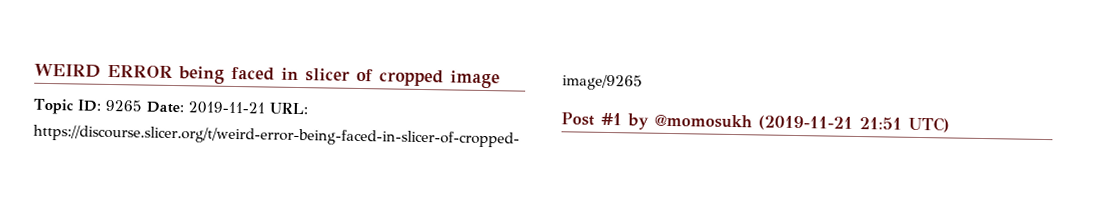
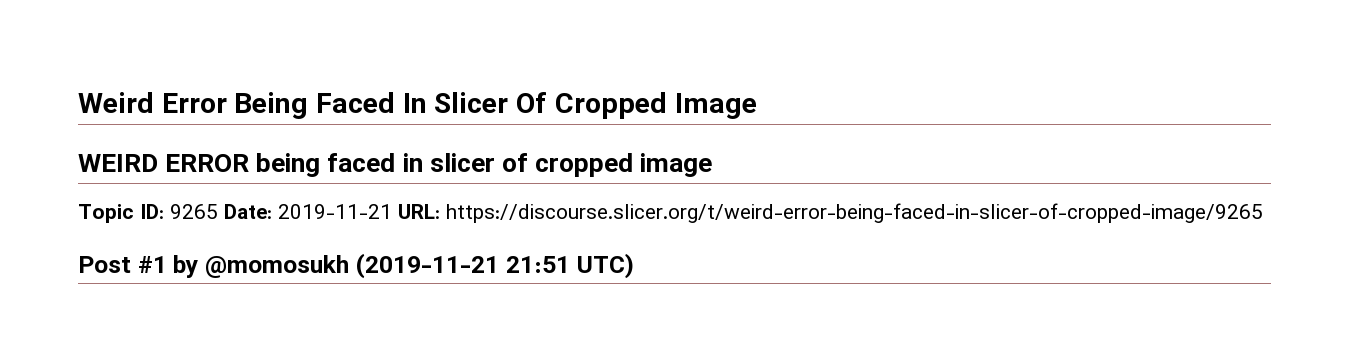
+ Weird Error Being Faced In Slicer Of Cropped Image

